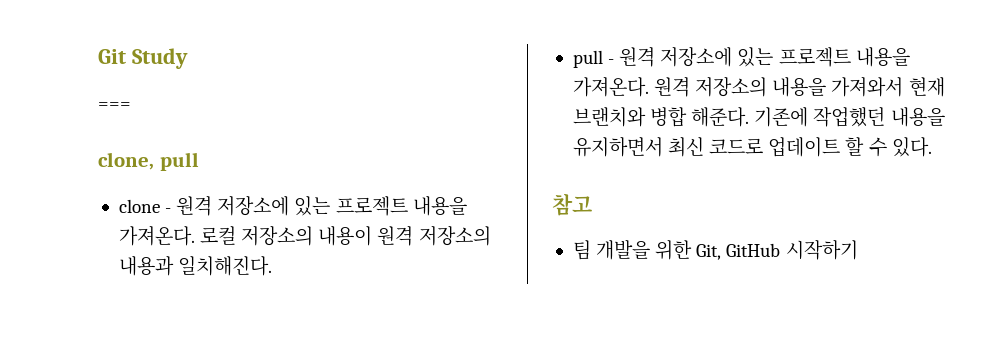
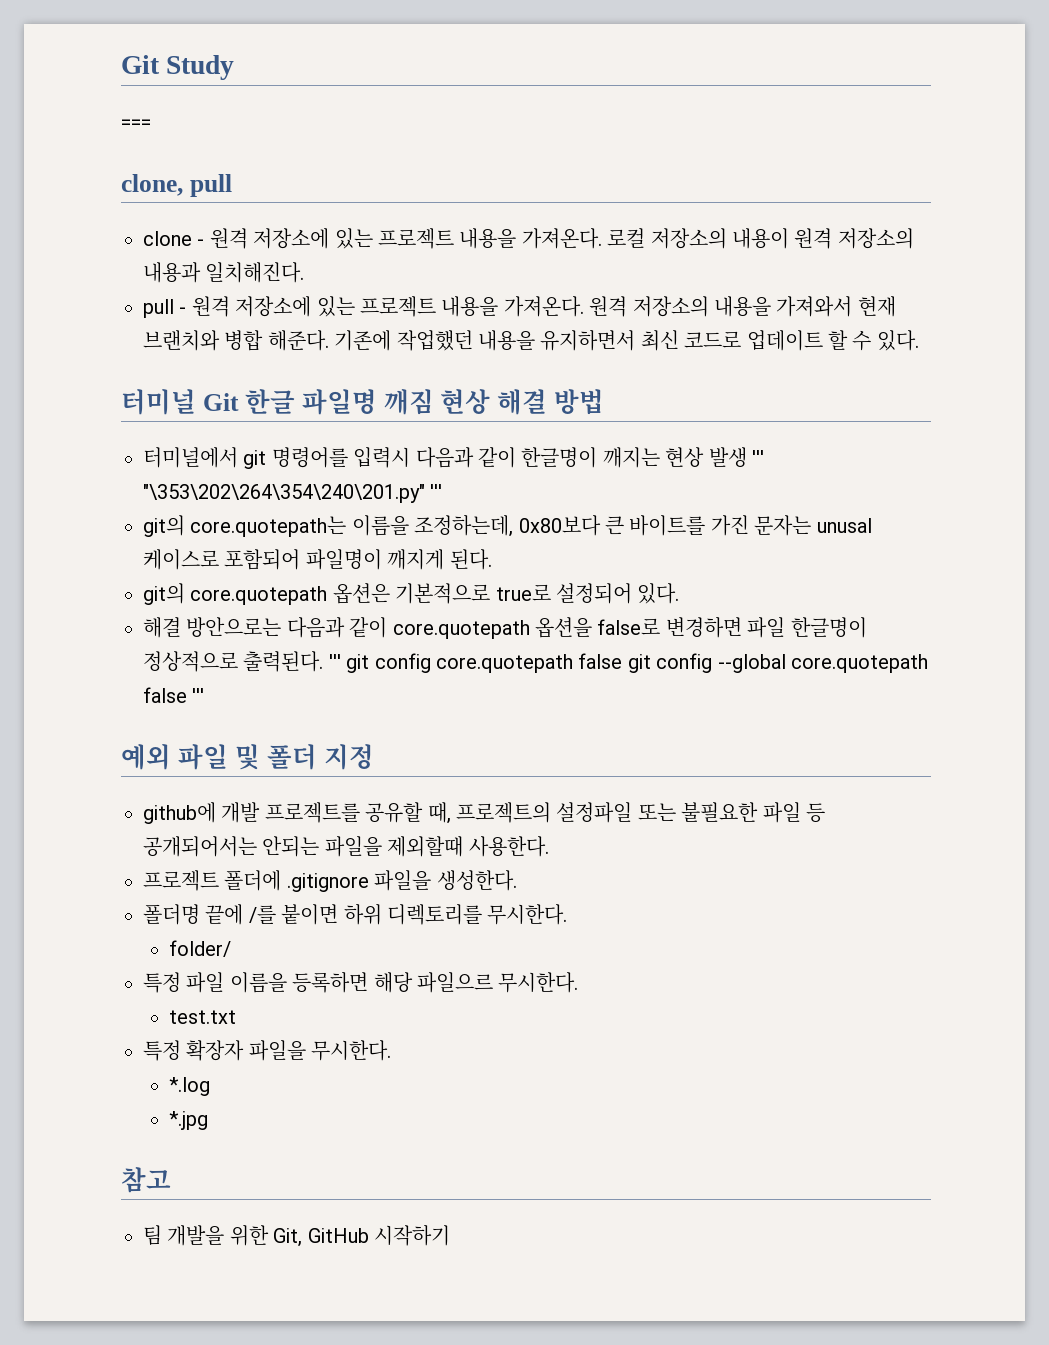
+ 터미널 Git 한글 파일명 깨짐 현상 해결 방법
+ 터미널에서 git 명령어를 입력시 다음과 같이 한글명이 깨지는 현상 발생 ''' "\353\202\264\354\240\201.py" '''
+ git의 core.quotepath는 이름을 조정하는데, 0x80보다 큰 바이트를 가진 문자는 unusal 케이스로 포함되어 파일명이 깨지게 된다.
+ git의 core.quotepath 옵션은 기본적으로 true로 설정되어 있다.
+ 해결 방안으로는 다음과 같이 core.quotepath 옵션을 false로 변경하면 파일 한글명이 정상적으로 출력된다. ''' git config core.quotepath false git config --global core.quotepath false '''
+ 예외 파일 및 폴더 지정
+ github에 개발 프로젝트를 공유할 때, 프로젝트의 설정파일 또는 불필요한 파일 등 공개되어서는 안되는 파일을 제외할때 사용한다.
+ 프로젝트 폴더에 .gitignore 파일을 생성한다.
+ 폴더명 끝에 /를 붙이면 하위 디렉토리를 무시한다.
+ folder/
+ 특정 파일 이름을 등록하면 해당 파일으르 무시한다.
+ test.txt
+ 특정 확장자 파일을 무시한다.
+ *.log
+ *.jpg

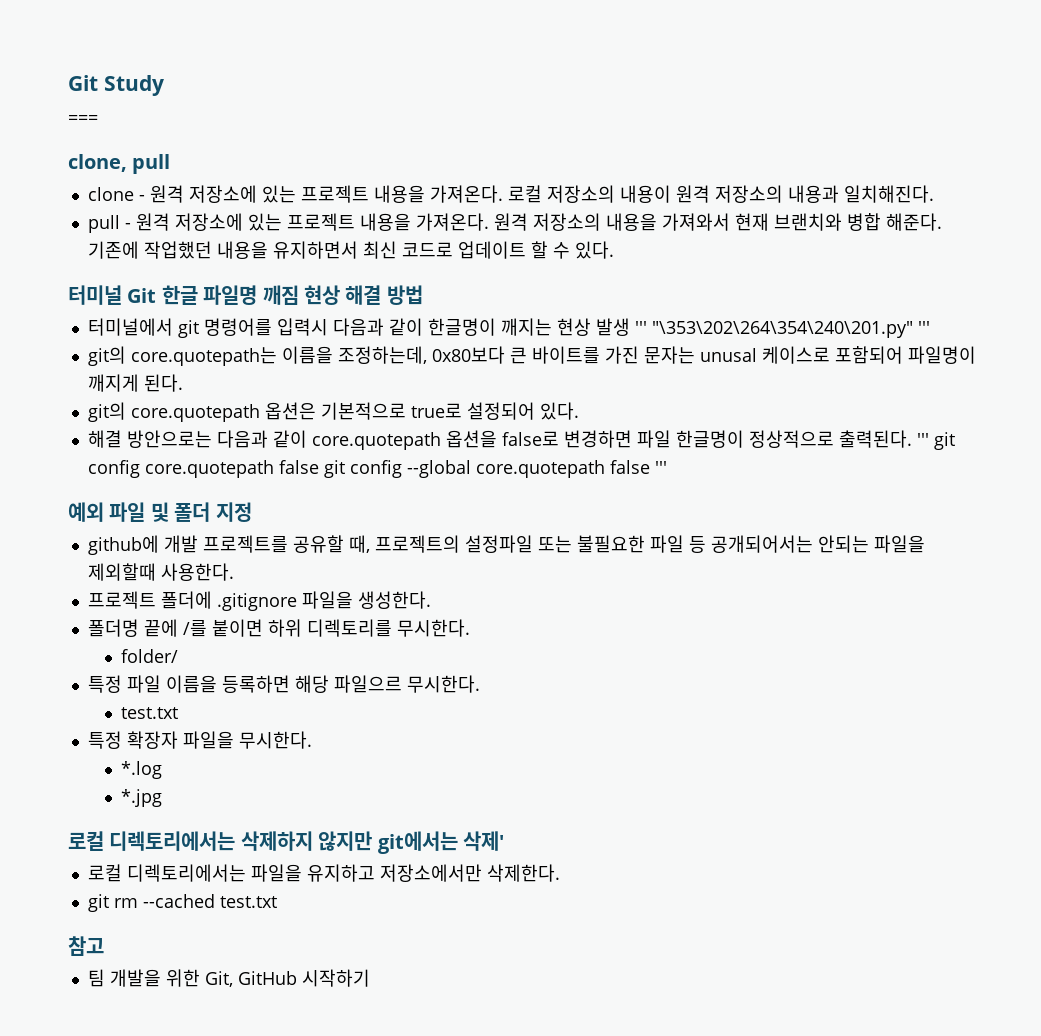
+ 로컬 디렉토리에서는 삭제하지 않지만 git에서는 삭제'
+ 로컬 디렉토리에서는 파일을 유지하고 저장소에서만 삭제한다.
+ git rm --cached test.txt

